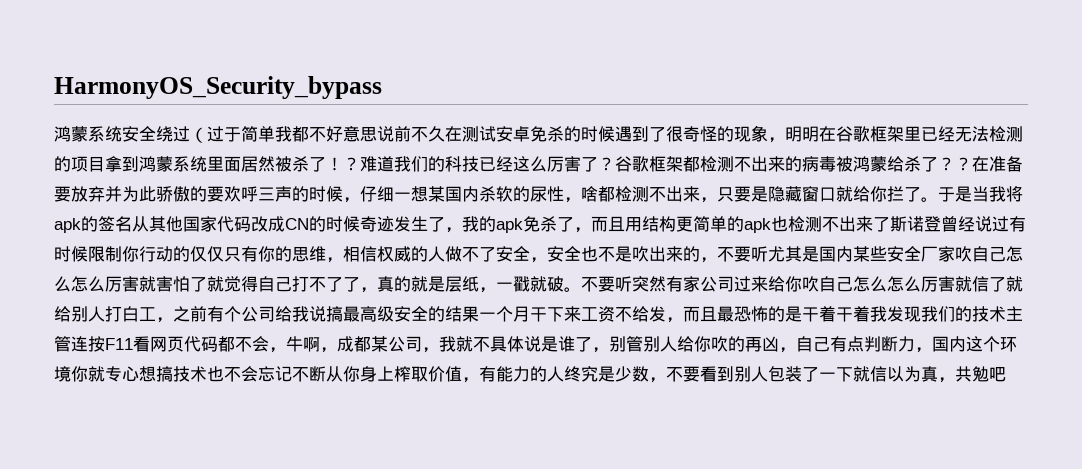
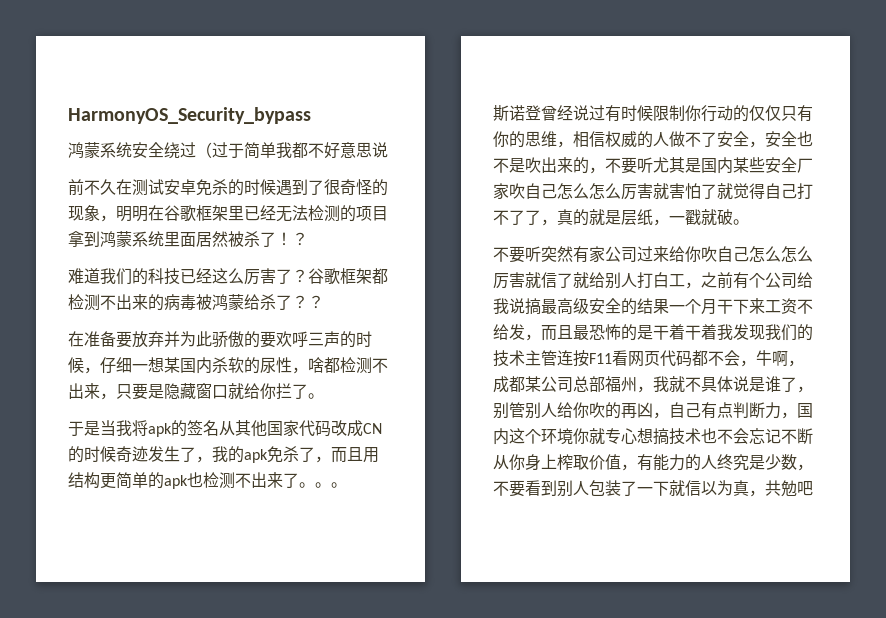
- 鸿蒙系统安全绕过（过于简单我都不好意思说前不久在测试安卓免杀的时候遇到了很奇怪的现象，明明在谷歌框架里已经无法检测的项目拿到鸿蒙系统里面居然被杀了！？难道我们的科技已经这么厉害了？
+ 鸿蒙系统安全绕过（过于简单我都不好意思说
+ 前不久在测试安卓免杀的时候遇到了很奇怪的现象，明明在谷歌框架里已经无法检测的项目拿到鸿蒙系统里面居然被杀了！？
+ 难道我们的科技已经这么厉害了？
- 谷歌框架都检测不出来的病毒被鸿蒙给杀了？？在准备要放弃并为此骄傲的要欢呼三声的时候，仔细一想某国内杀软的尿性，啥都检测不出来，只要是隐藏窗口就给你拦了。于是当我将apk的签名从其他国家代码改成CN的时候奇迹发生了，我的apk免杀了，而且用结构更简单的apk也检测不出来了斯诺登曾经说过有时候限制你行动的仅仅只有你的思维，相信权威的人做不了安全，安全也不是吹出来的，不要听尤其是国内某些安全厂家吹自己怎么怎么厉害就害怕了就觉得自己打不了了，真的就是层纸，一戳就破。不要听突然有家公司过来给你吹自己怎么怎么厉害就信了就给别人打白工，之前有个公司给我说搞最高级安全的结果一个月干下来工资不给发，而且最恐怖的是干着干着我发现我们的技术主管连按F11看网页代码都不会，牛啊，成都某公司，我就不具体说是谁了，别管别人给你吹的再凶，自己有点判断力，国内这个环境你就专心想搞技术也不会忘记不断从你身上榨取价值，有能力的人终究是少数，不要看到别人包装了一下就信以为真，共勉吧
+ 谷歌框架都检测不出来的病毒被鸿蒙给杀了？？
+ 在准备要放弃并为此骄傲的要欢呼三声的时候，仔细一想某国内杀软的尿性，啥都检测不出来，只要是隐藏窗口就给你拦了。
+ 于是当我将apk的签名从其他国家代码改成CN的时候奇迹发生了，我的apk免杀了，而且用结构更简单的apk也检测不出来了。。。
+ 斯诺登曾经说过有时候限制你行动的仅仅只有你的思维，相信权威的人做不了安全，安全也不是吹出来的，不要听尤其是国内某些安全厂家吹自己怎么怎么厉害就害怕了就觉得自己打不了了，真的就是层纸，一戳就破。
+ 不要听突然有家公司过来给你吹自己怎么怎么厉害就信了就给别人打白工，之前有个公司给我说搞最高级安全的结果一个月干下来工资不给发，而且最恐怖的是干着干着我发现我们的技术主管连按F11看网页代码都不会，牛啊，成都某公司总部福州，我就不具体说是谁了，别管别人给你吹的再凶，自己有点判断力，国内这个环境你就专心想搞技术也不会忘记不断从你身上榨取价值，有能力的人终究是少数，不要看到别人包装了一下就信以为真，共勉吧

